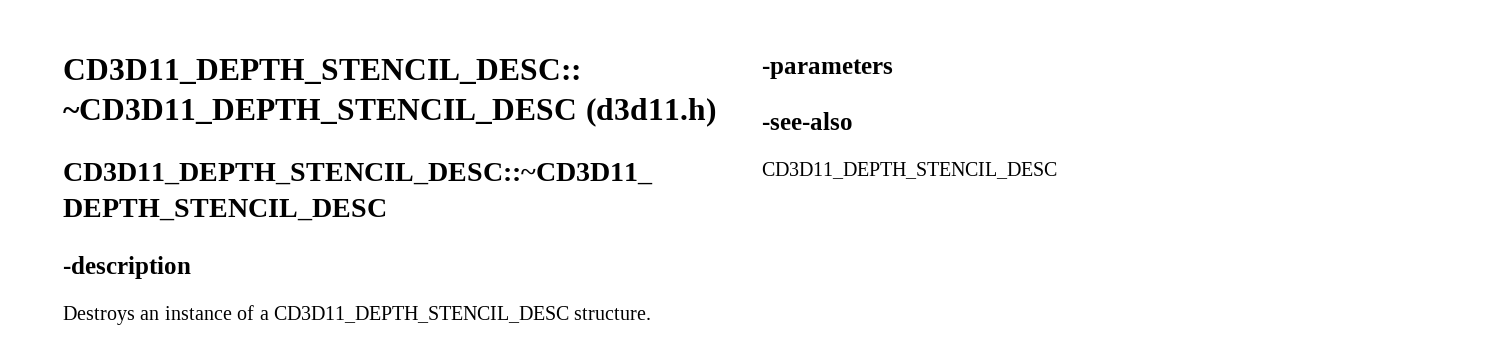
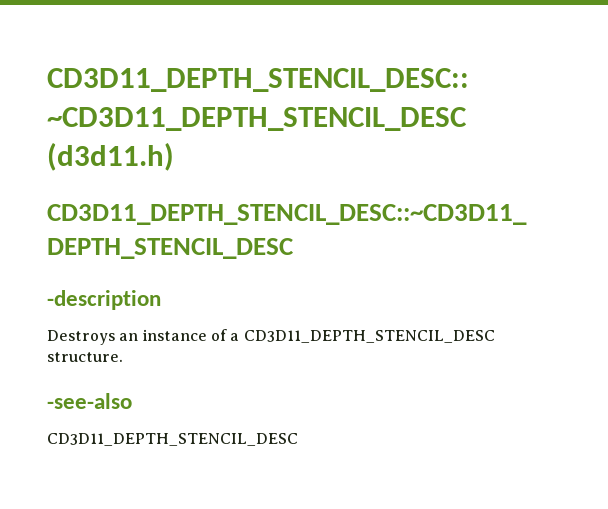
- -parameters

